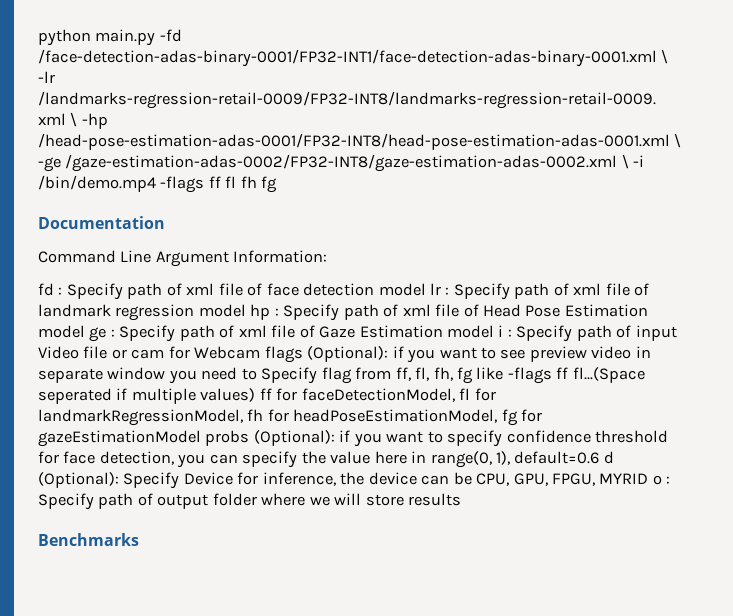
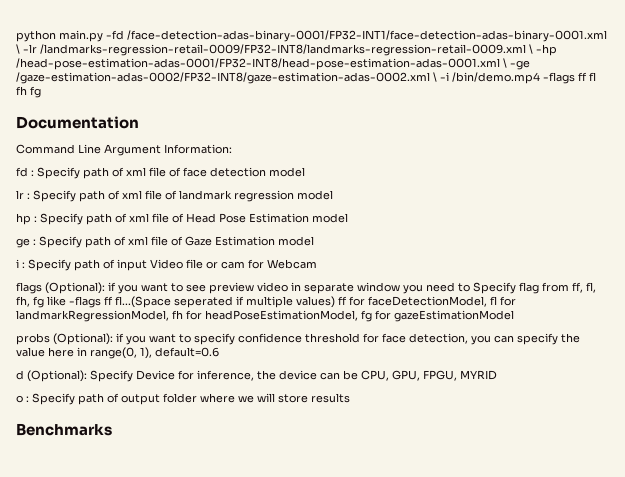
- Specify path of xml file of face detection model lr :
+ Specify path of xml file of face detection model
+ lr :
- Specify path of xml file of landmark regression model hp :
+ Specify path of xml file of landmark regression model
+ hp :
- Specify path of xml file of Head Pose Estimation model ge :
+ Specify path of xml file of Head Pose Estimation model
+ ge :
- Specify path of xml file of Gaze Estimation model i :
+ Specify path of xml file of Gaze Estimation model
+ i :
- Specify path of input Video file or cam for Webcam flags (Optional):
+ Specify path of input Video file or cam for Webcam
+ flags (Optional):
- if you want to see preview video in separate window you need to Specify flag from ff, fl, fh, fg like -flags ff fl...(Space seperated if multiple values) ff for faceDetectionModel, fl for landmarkRegressionModel, fh for headPoseEstimationModel, fg for gazeEstimationModel probs (Optional):
+ if you want to see preview video in separate window you need to Specify flag from ff, fl, fh, fg like -flags ff fl...(Space seperated if multiple values) ff for faceDetectionModel, fl for landmarkRegressionModel, fh for headPoseEstimationModel, fg for gazeEstimationModel
+ probs (Optional):
- if you want to specify confidence threshold for face detection, you can specify the value here in range(0, 1), default=0.6 d (Optional):
+ if you want to specify confidence threshold for face detection, you can specify the value here in range(0, 1), default=0.6
+ d (Optional):
- Specify Device for inference, the device can be CPU, GPU, FPGU, MYRID o :
+ Specify Device for inference, the device can be CPU, GPU, FPGU, MYRID
+ o :

